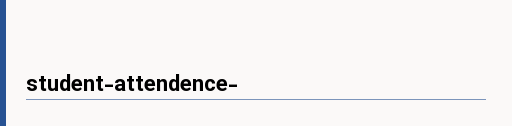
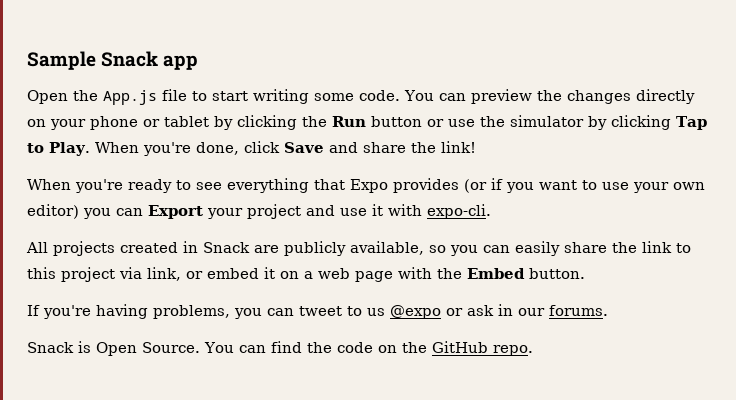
- student-attendence-
+ Sample Snack app
+ Open the App.js file to start writing some code. You can preview the changes directly on your phone or tablet by clicking the Run button or use the simulator by clicking Tap to Play. When you're done, click Save and share the link!
+ When you're ready to see everything that Expo provides (or if you want to use your own editor) you can Export your project and use it with expo-cli.
+ All projects created in Snack are publicly available, so you can easily share the link to this project via link, or embed it on a web page with the Embed button.
+ If you're having problems, you can tweet to us @expo or ask in our forums.
+ Snack is Open Source. You can find the code on the GitHub repo.

